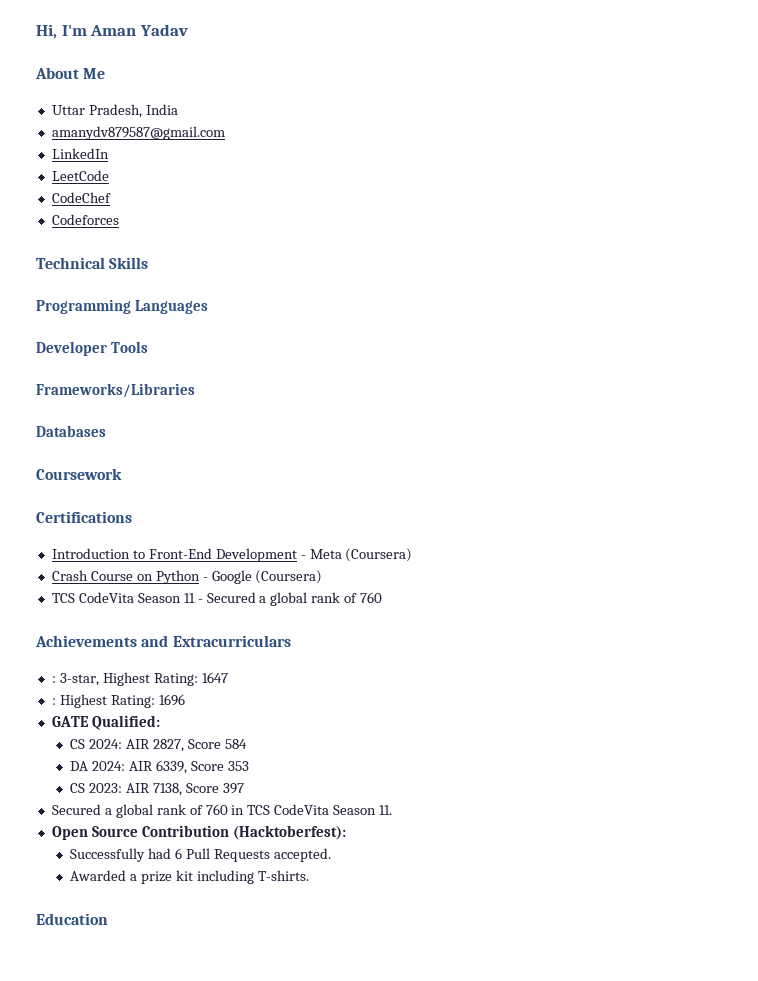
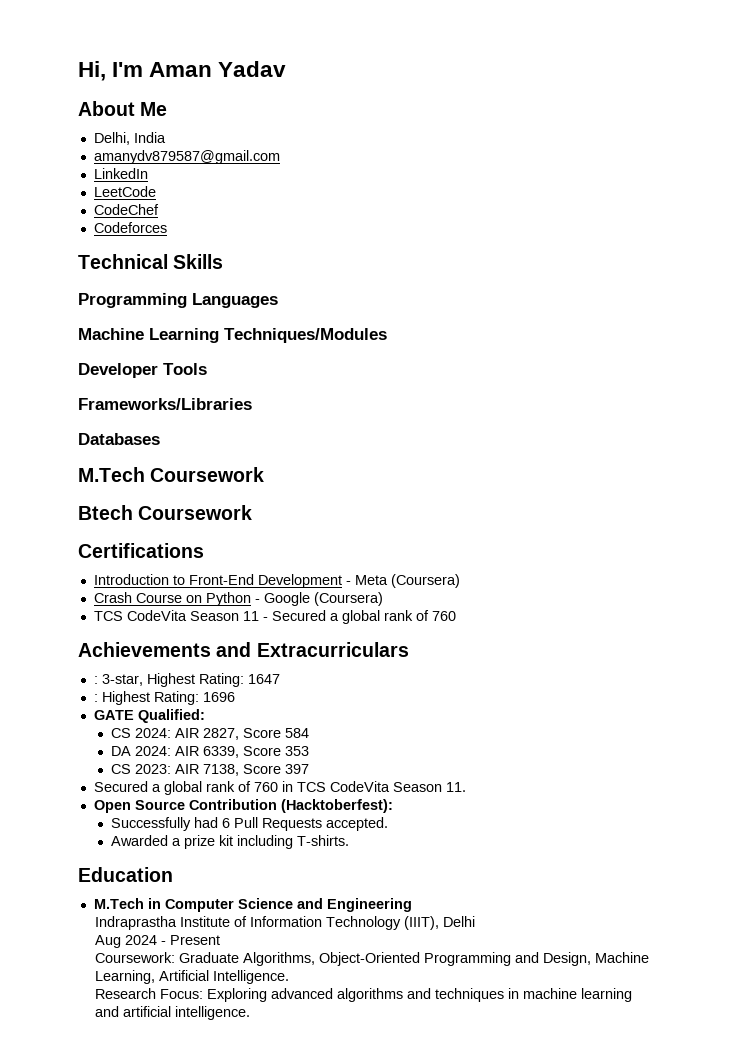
- Uttar Pradesh, India
+ Delhi, India
+ Machine Learning Techniques/Modules
- Coursework
+ M.Tech Coursework
+ Btech Coursework
+ M.Tech in Computer Science and Engineering
+ Indraprastha Institute of Information Technology (IIIT), Delhi
+ Aug 2024 - Present
+ Coursework: Graduate Algorithms, Object-Oriented Programming and Design, Machine Learning, Artificial Intelligence.
+ Research Focus: Exploring advanced algorithms and techniques in machine learning and artificial intelligence.

